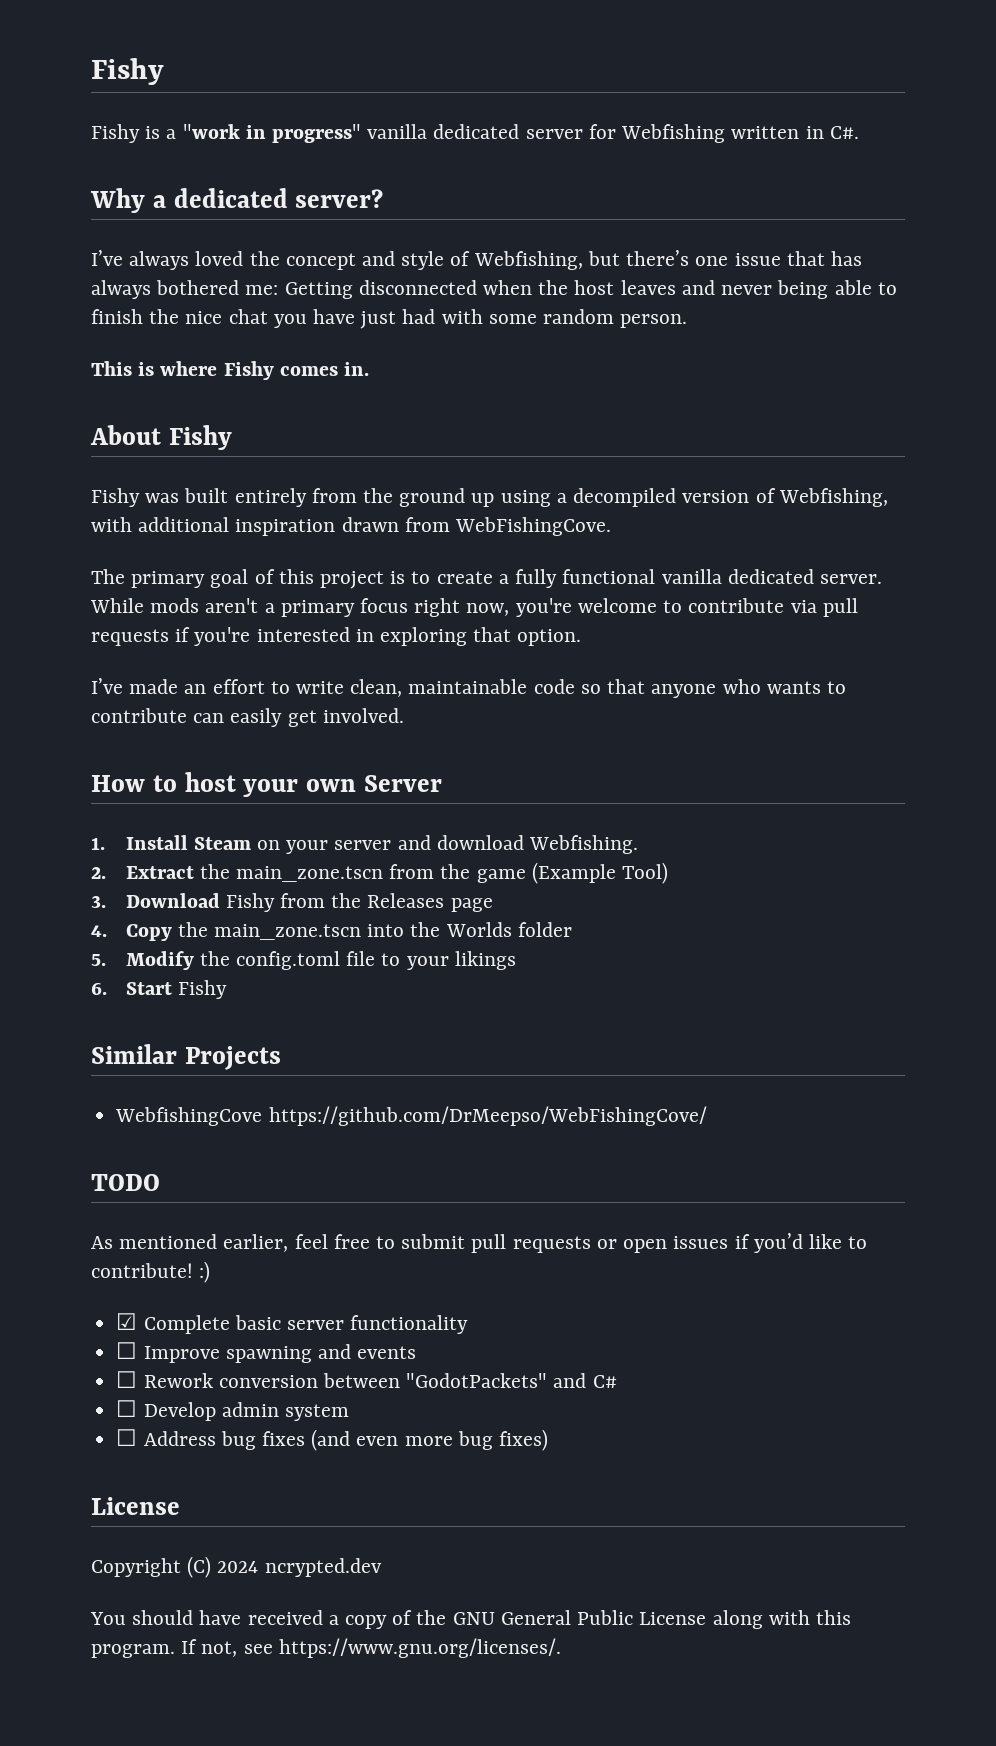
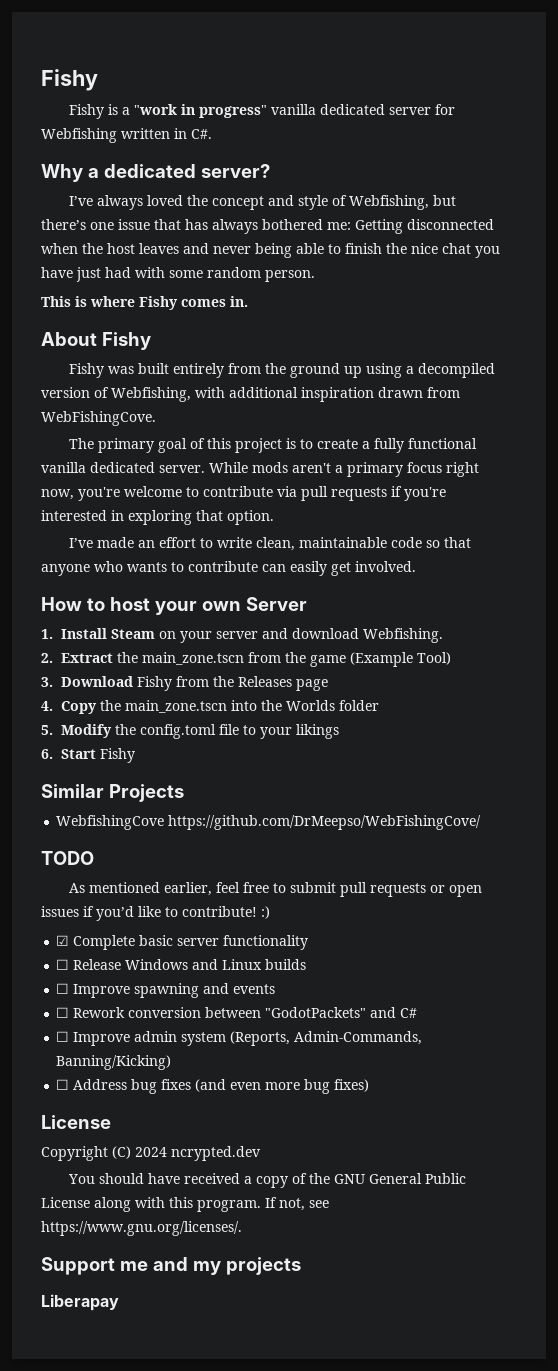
+ ☐ Release Windows and Linux builds
- ☐ Develop admin system
+ ☐ Improve admin system (Reports, Admin-Commands, Banning/Kicking)
+ Support me and my projects
+ Liberapay

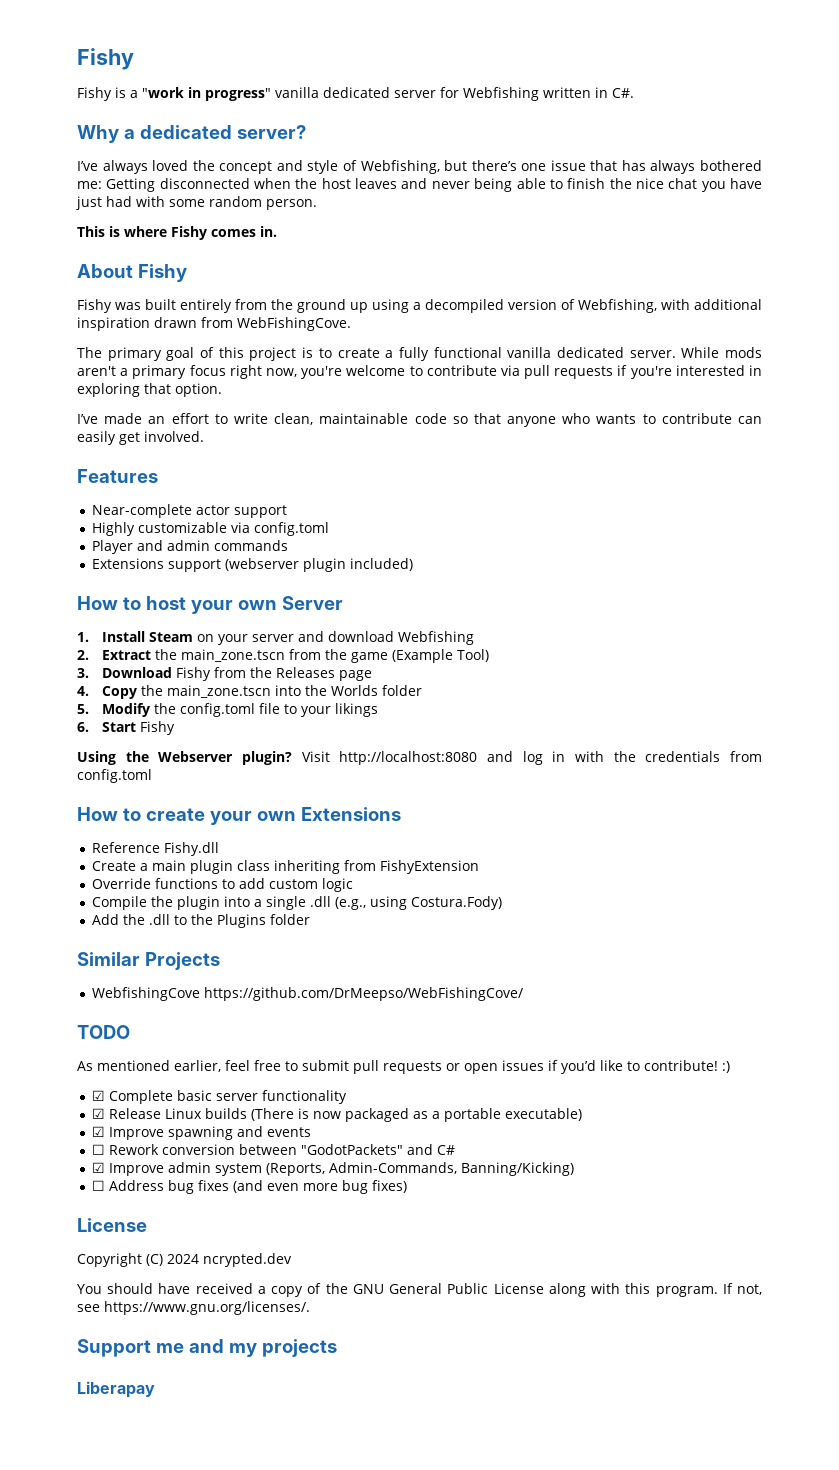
+ Features
+ Near-complete actor support
+ Highly customizable via config.toml
+ Player and admin commands
+ Extensions support (webserver plugin included)
- 1. Install Steam on your server and download Webfishing.
+ 1. Install Steam on your server and download Webfishing
+ Using the Webserver plugin? Visit http://localhost:8080 and log in with the credentials from config.toml
+ How to create your own Extensions
+ Reference Fishy.dll
+ Create a main plugin class inheriting from FishyExtension
+ Override functions to add custom logic
+ Compile the plugin into a single .dll (e.g., using Costura.Fody)
+ Add the .dll to the Plugins folder
- ☐ Release Windows and Linux builds
- ☐ Improve spawning and events
+ ☑ Release Linux builds (There is now packaged as a portable executable)
+ ☑ Improve spawning and events
- ☐ Improve admin system (Reports, Admin-Commands, Banning/Kicking)
+ ☑ Improve admin system (Reports, Admin-Commands, Banning/Kicking)

